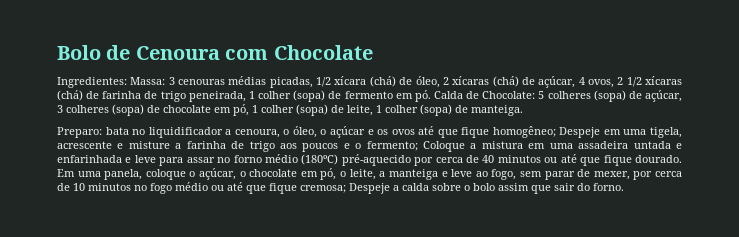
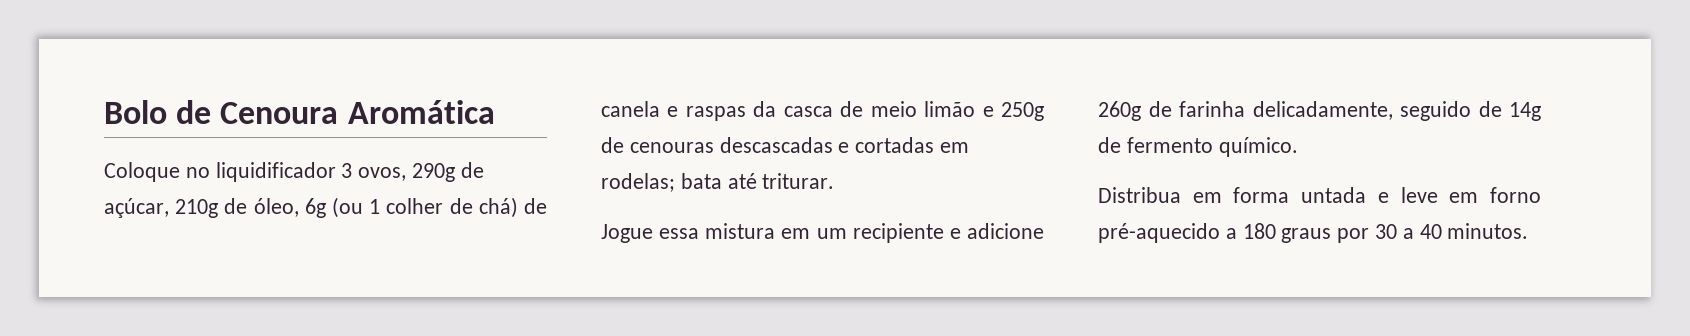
- Bolo de Cenoura com Chocolate
- Ingredientes: Massa: 3 cenouras médias picadas, 1/2 xícara (chá) de óleo, 2 xícaras (chá) de açúcar, 4 ovos, 2 1/2 xícaras (chá) de farinha de trigo peneirada, 1 colher (sopa) de fermento em pó. Calda de Chocolate: 5 colheres (sopa) de açúcar, 3 colheres (sopa) de chocolate em pó, 1 colher (sopa) de leite, 1 colher (sopa) de manteiga.
- Preparo: bata no liquidificador a cenoura, o óleo, o açúcar e os ovos até que fique homogêneo; Despeje em uma tigela, acrescente e misture a farinha de trigo aos poucos e o fermento; Coloque a mistura em uma assadeira untada e enfarinhada e leve para assar no forno médio (180ºC) pré-aquecido por cerca de 40 minutos ou até que fique dourado. Em uma panela, coloque o açúcar, o chocolate em pó, o leite, a manteiga e leve ao fogo, sem parar de mexer, por cerca de 10 minutos no fogo médio ou até que fique cremosa; Despeje a calda sobre o bolo assim que sair do forno.
+ Bolo de Cenoura Aromática
+ Coloque no liquidificador 3 ovos, 290g de açúcar, 210g de óleo, 6g (ou 1 colher de chá) de canela e raspas da casca de meio limão e 250g de cenouras descascadas e cortadas em rodelas; bata até triturar.
+ Jogue essa mistura em um recipiente e adicione 260g de farinha delicadamente, seguido de 14g de fermento químico.
+ Distribua em forma untada e leve em forno pré-aquecido a 180 graus por 30 a 40 minutos.

